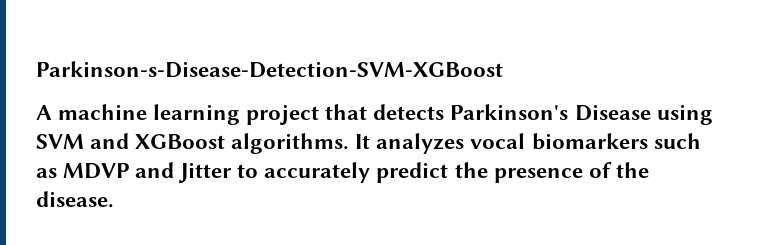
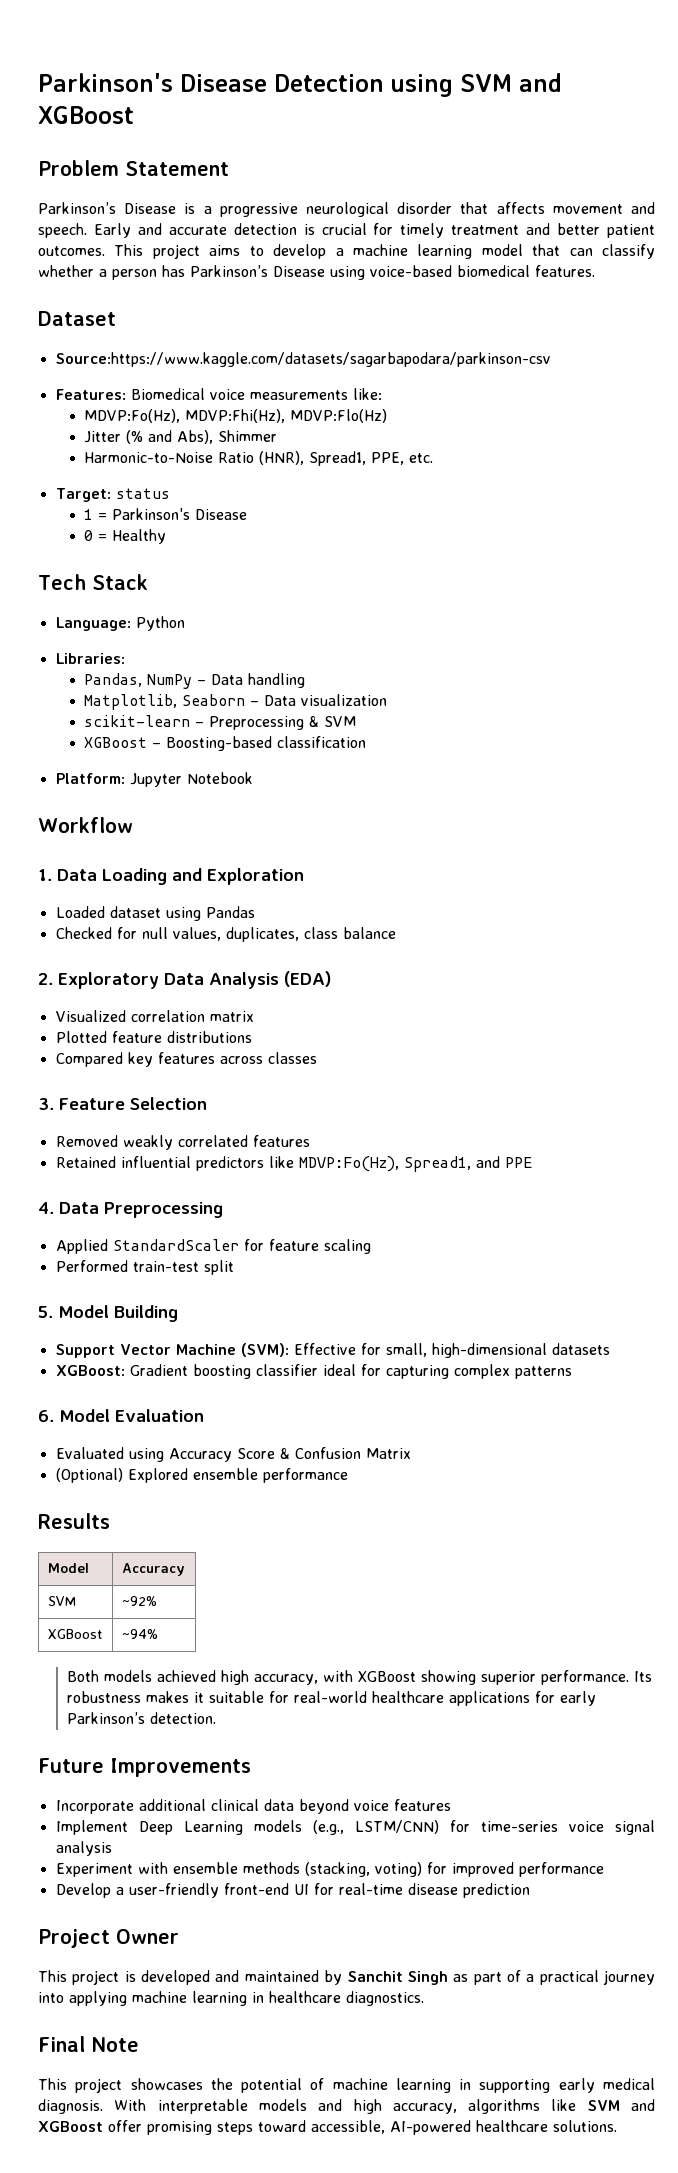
- Parkinson-s-Disease-Detection-SVM-XGBoost
- A machine learning project that detects Parkinson's Disease using SVM and XGBoost algorithms. It analyzes vocal biomarkers such as MDVP and Jitter to accurately predict the presence of the disease.
+ Parkinson's Disease Detection using SVM and XGBoost
+ Problem Statement
+ Parkinson’s Disease is a progressive neurological disorder that affects movement and speech. Early and accurate detection is crucial for timely treatment and better patient outcomes. This project aims to develop a machine learning model that can classify whether a person has Parkinson’s Disease using voice-based biomedical features.
+ Dataset
+ Source:https://www.kaggle.com/datasets/sagarbapodara/parkinson-csv
+ Features: Biomedical voice measurements like:
+ MDVP:Fo(Hz), MDVP:Fhi(Hz), MDVP:Flo(Hz)
+ Jitter (% and Abs), Shimmer
+ Harmonic-to-Noise Ratio (HNR), Spread1, PPE, etc.
+ Target: status
+ 1 = Parkinson's Disease
+ 0 = Healthy
+ Tech Stack
+ Language: Python
+ Libraries:
+ Pandas, NumPy – Data handling
+ Matplotlib, Seaborn – Data visualization
+ scikit-learn – Preprocessing & SVM
+ XGBoost – Boosting-based classification
+ Platform: Jupyter Notebook
+ Workflow
+ 1. Data Loading and Exploration
+ Loaded dataset using Pandas
+ Checked for null values, duplicates, class balance
+ 2. Exploratory Data Analysis (EDA)
+ Visualized correlation matrix
+ Plotted feature distributions
+ Compared key features across classes
+ 3. Feature Selection
+ Removed weakly correlated features
+ Retained influential predictors like MDVP:Fo(Hz), Spread1, and PPE
+ 4. Data Preprocessing
+ Applied StandardScaler for feature scaling
+ Performed train-test split
+ 5. Model Building
+ Support Vector Machine (SVM): Effective for small, high-dimensional datasets
+ XGBoost: Gradient boosting classifier ideal for capturing complex patterns
+ 6. Model Evaluation
+ Evaluated using Accuracy Score & Confusion Matrix
+ (Optional) Explored ensemble performance
+ Results
+ Model | Accuracy
+ SVM | ~92%
+ XGBoost | ~94%
+ Both models achieved high accuracy, with XGBoost showing superior performance. Its robustness makes it suitable for real-world healthcare applications for early Parkinson’s detection.
+ Future Improvements
+ Incorporate additional clinical data beyond voice features
+ Implement Deep Learning models (e.g., LSTM/CNN) for time-series voice signal analysis
+ Experiment with ensemble methods (stacking, voting) for improved performance
+ Develop a user-friendly front-end UI for real-time disease prediction
+ Project Owner
+ This project is developed and maintained by Sanchit Singh as part of a practical journey into applying machine learning in healthcare diagnostics.
+ Final Note
+ This project showcases the potential of machine learning in supporting early medical diagnosis. With interpretable models and high accuracy, algorithms like SVM and XGBoost offer promising steps toward accessible, AI-powered healthcare solutions.

